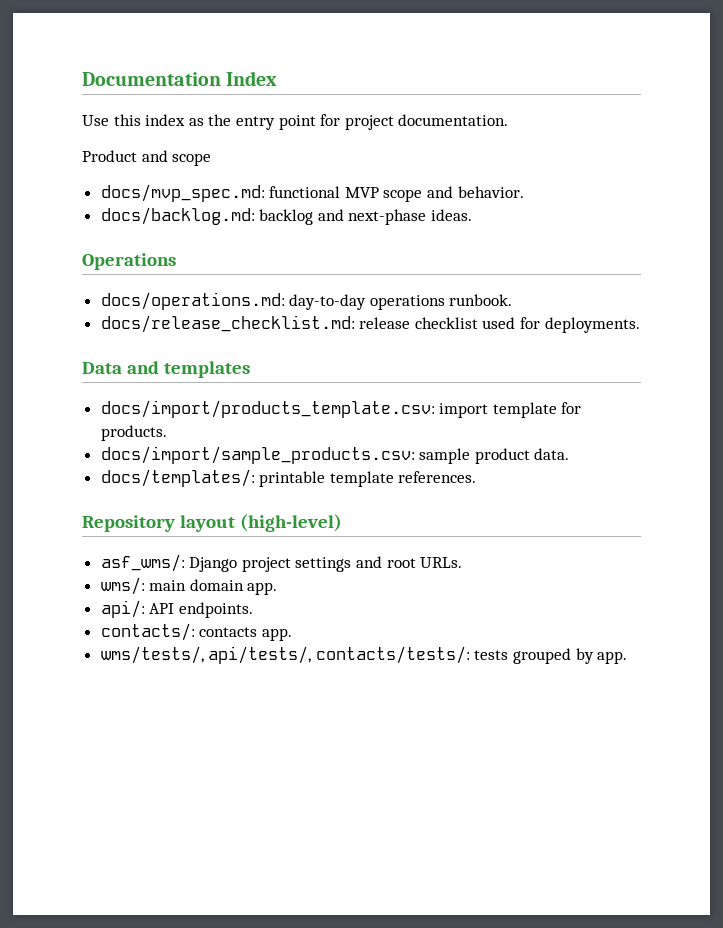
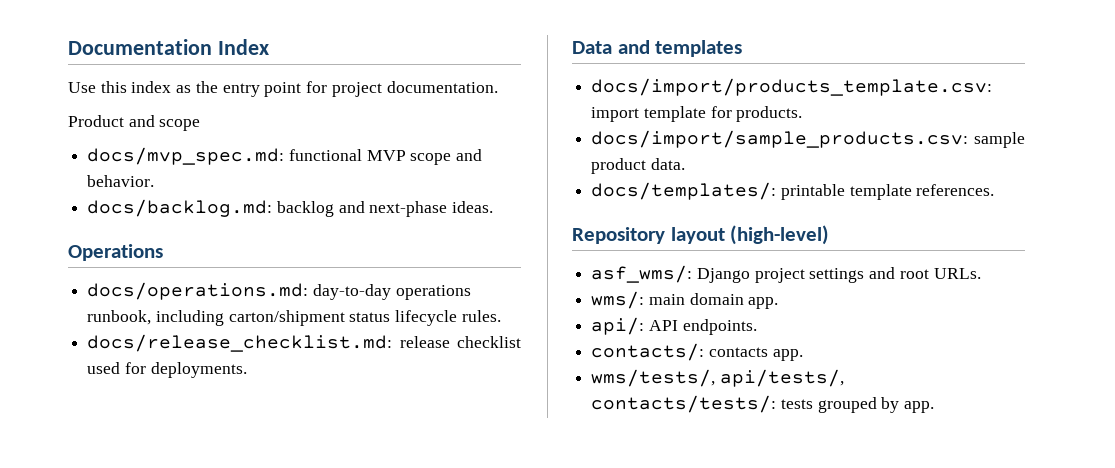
- docs/operations.md: day-to-day operations runbook.
+ docs/operations.md: day-to-day operations runbook, including carton/shipment status lifecycle rules.

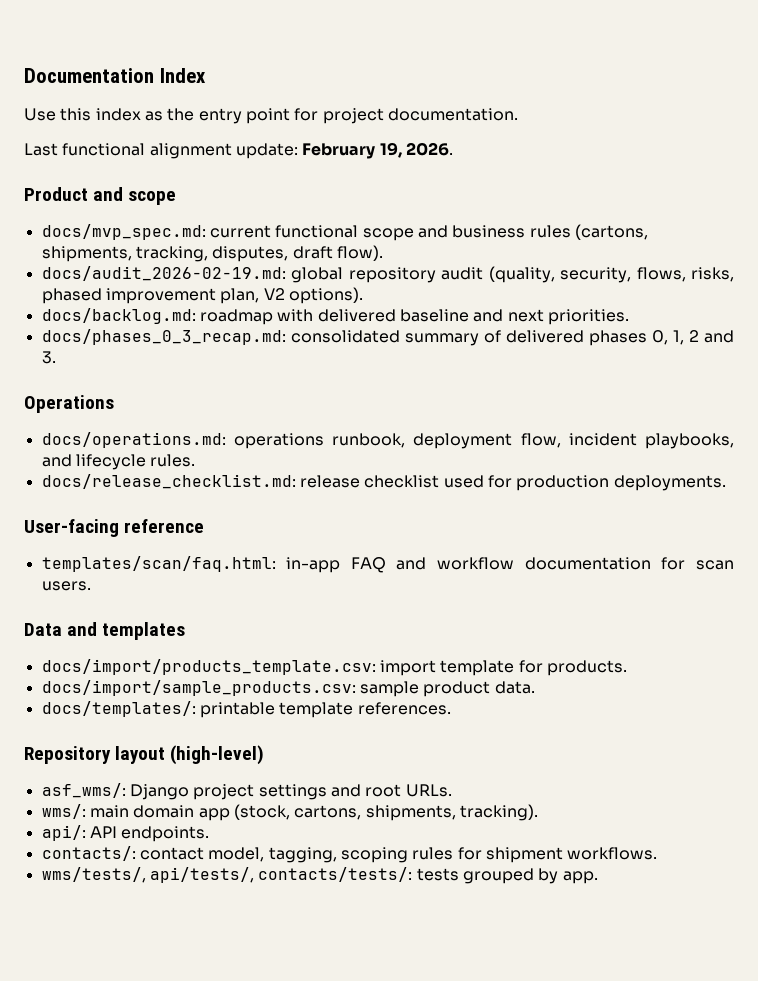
+ Last functional alignment update: February 19, 2026.
  Product and scope
- docs/mvp_spec.md: functional MVP scope and behavior.
- docs/backlog.md: backlog and next-phase ideas.
+ docs/mvp_spec.md: current functional scope and business rules (cartons, shipments, tracking, disputes, draft flow).
+ docs/audit_2026-02-19.md: global repository audit (quality, security, flows, risks, phased improvement plan, V2 options).
+ docs/backlog.md: roadmap with delivered baseline and next priorities.
+ docs/phases_0_3_recap.md: consolidated summary of delivered phases 0, 1, 2 and 3.
- docs/operations.md: day-to-day operations runbook, including carton/shipment status lifecycle rules.
+ docs/operations.md: operations runbook, deployment flow, incident playbooks, and lifecycle rules.
- docs/release_checklist.md: release checklist used for deployments.
+ docs/release_checklist.md: release checklist used for production deployments.
+ User-facing reference
+ templates/scan/faq.html: in-app FAQ and workflow documentation for scan users.
- wms/: main domain app.
+ wms/: main domain app (stock, cartons, shipments, tracking).
- contacts/: contacts app.
+ contacts/: contact model, tagging, scoping rules for shipment workflows.

